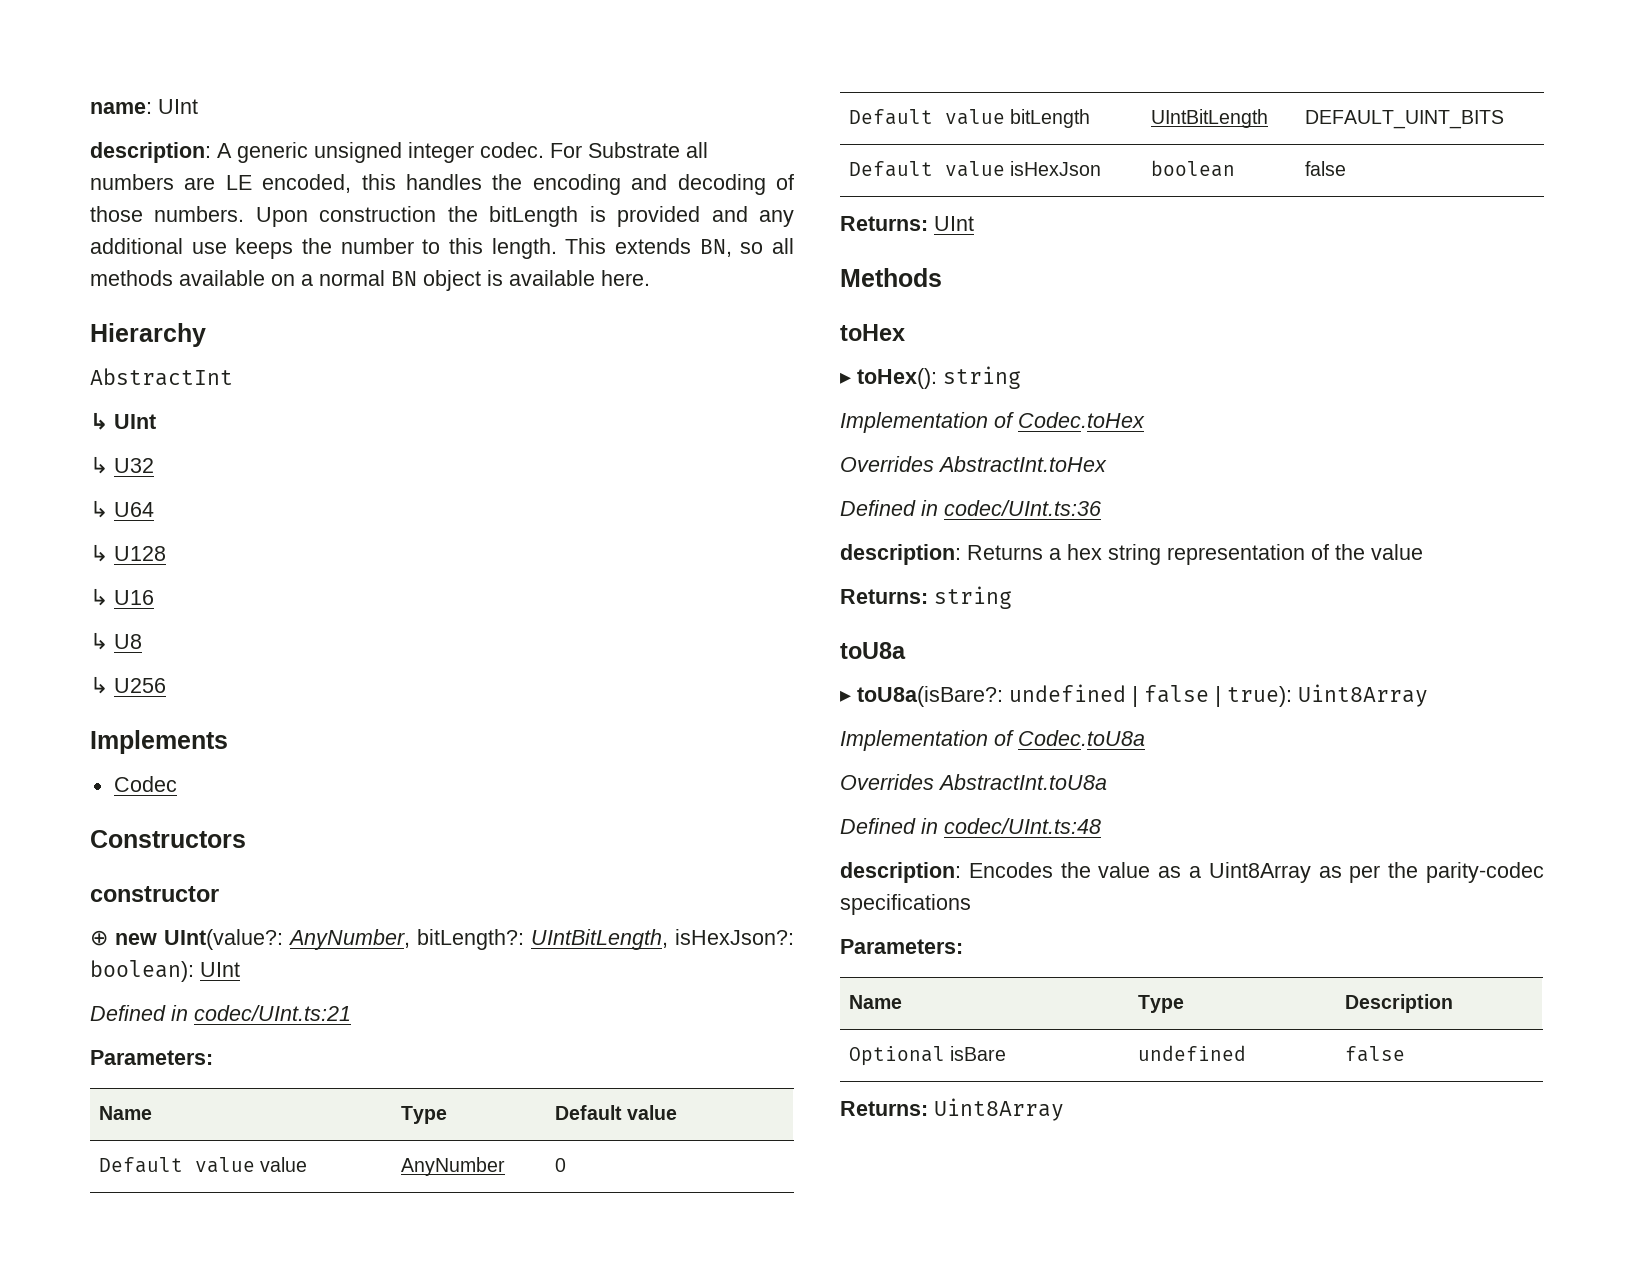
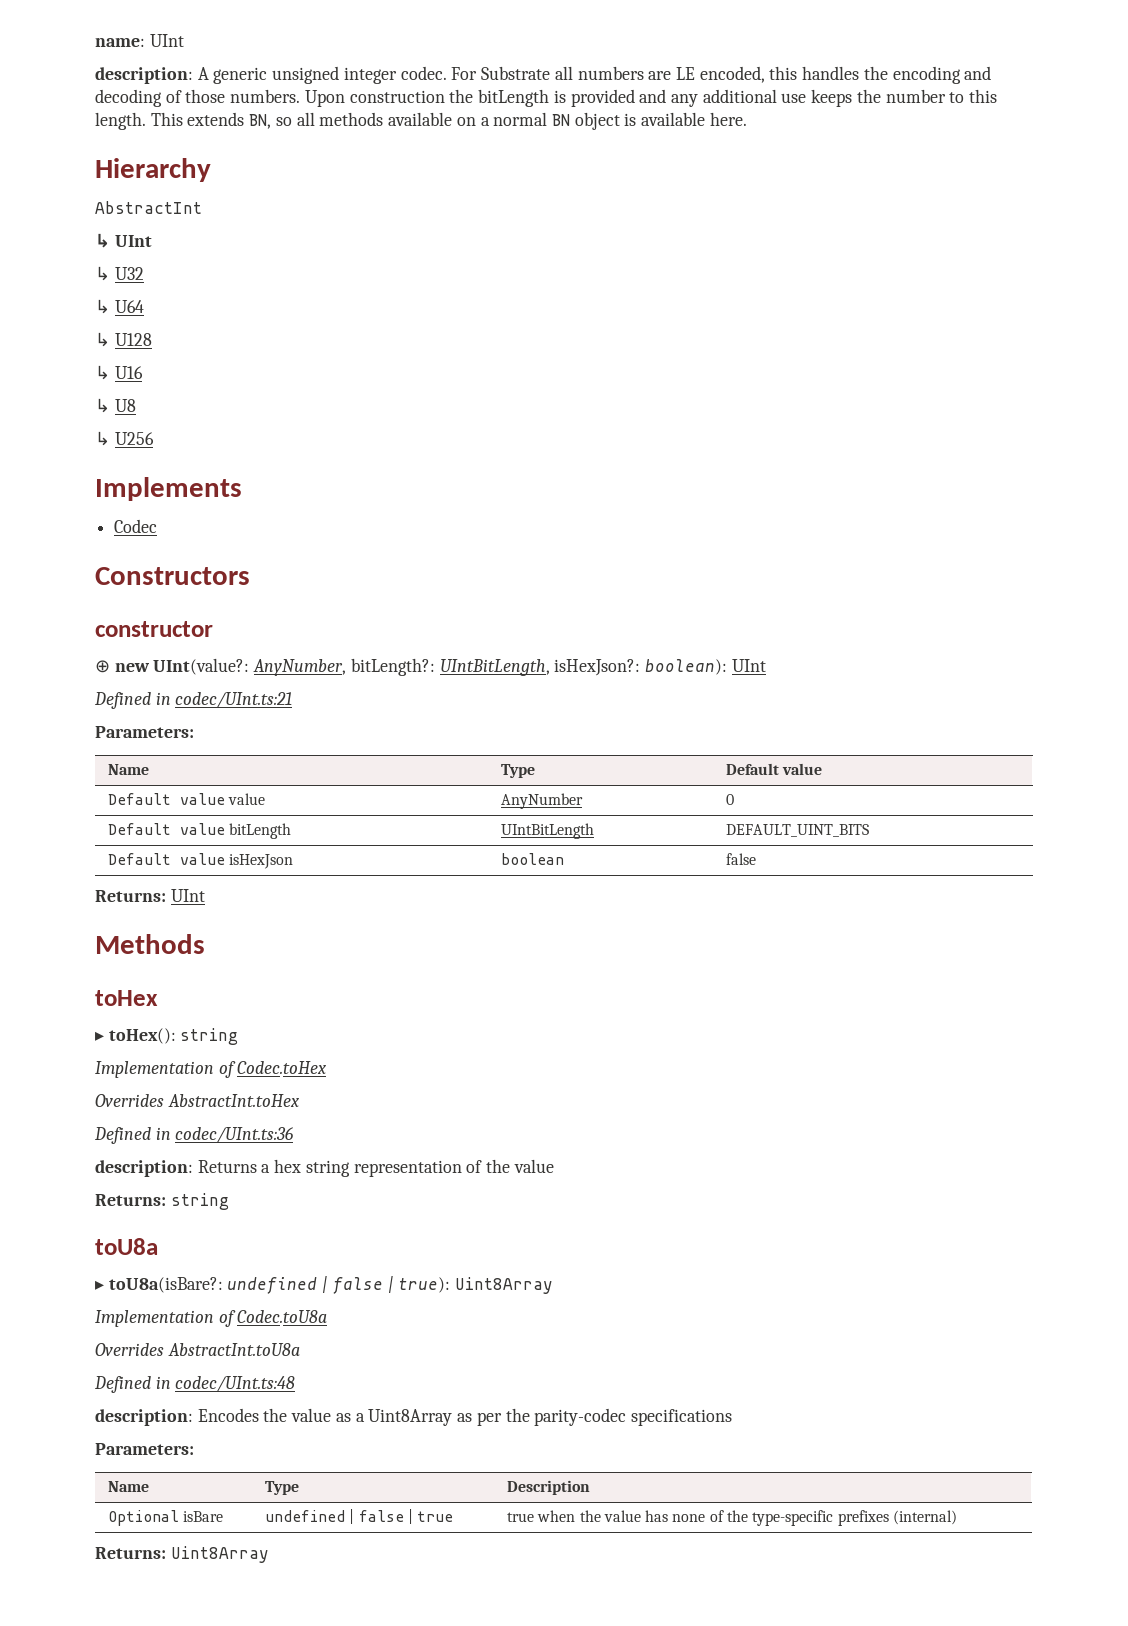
- Optional isBare | undefined | false
+ Optional isBare | undefined | false | true | true when the value has none of the type-specific prefixes (internal)

